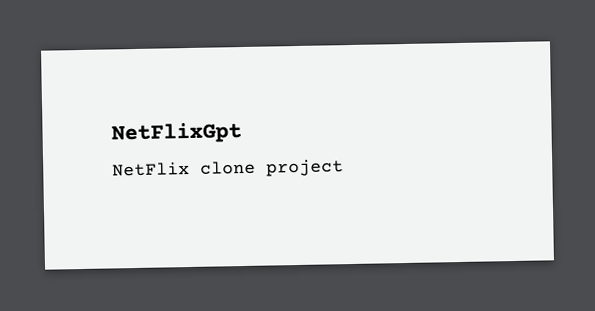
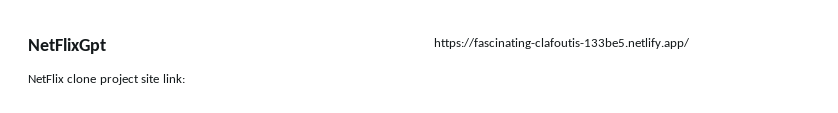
- NetFlix clone project
+ NetFlix clone project site link: https://fascinating-clafoutis-133be5.netlify.app/

